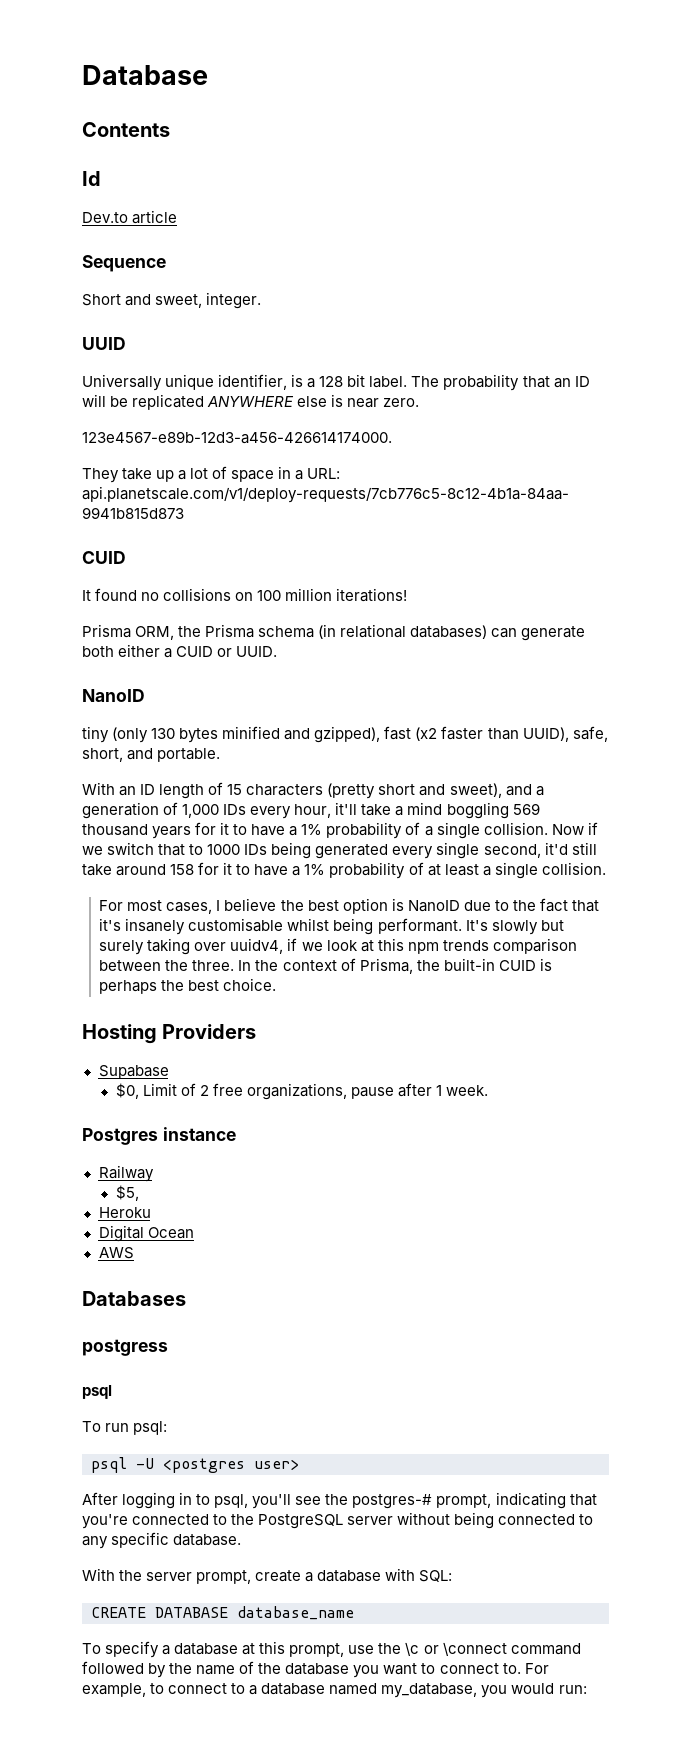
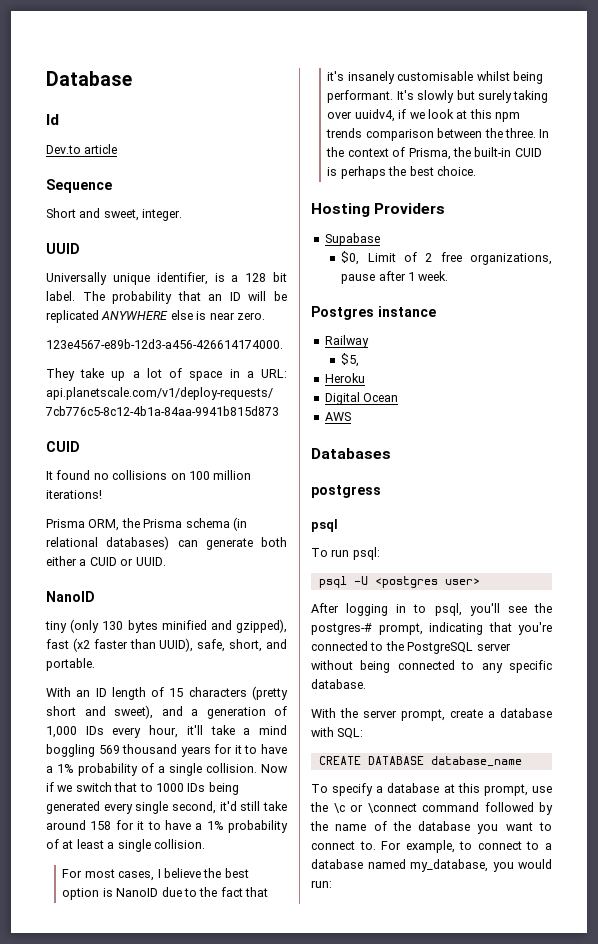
- Contents

